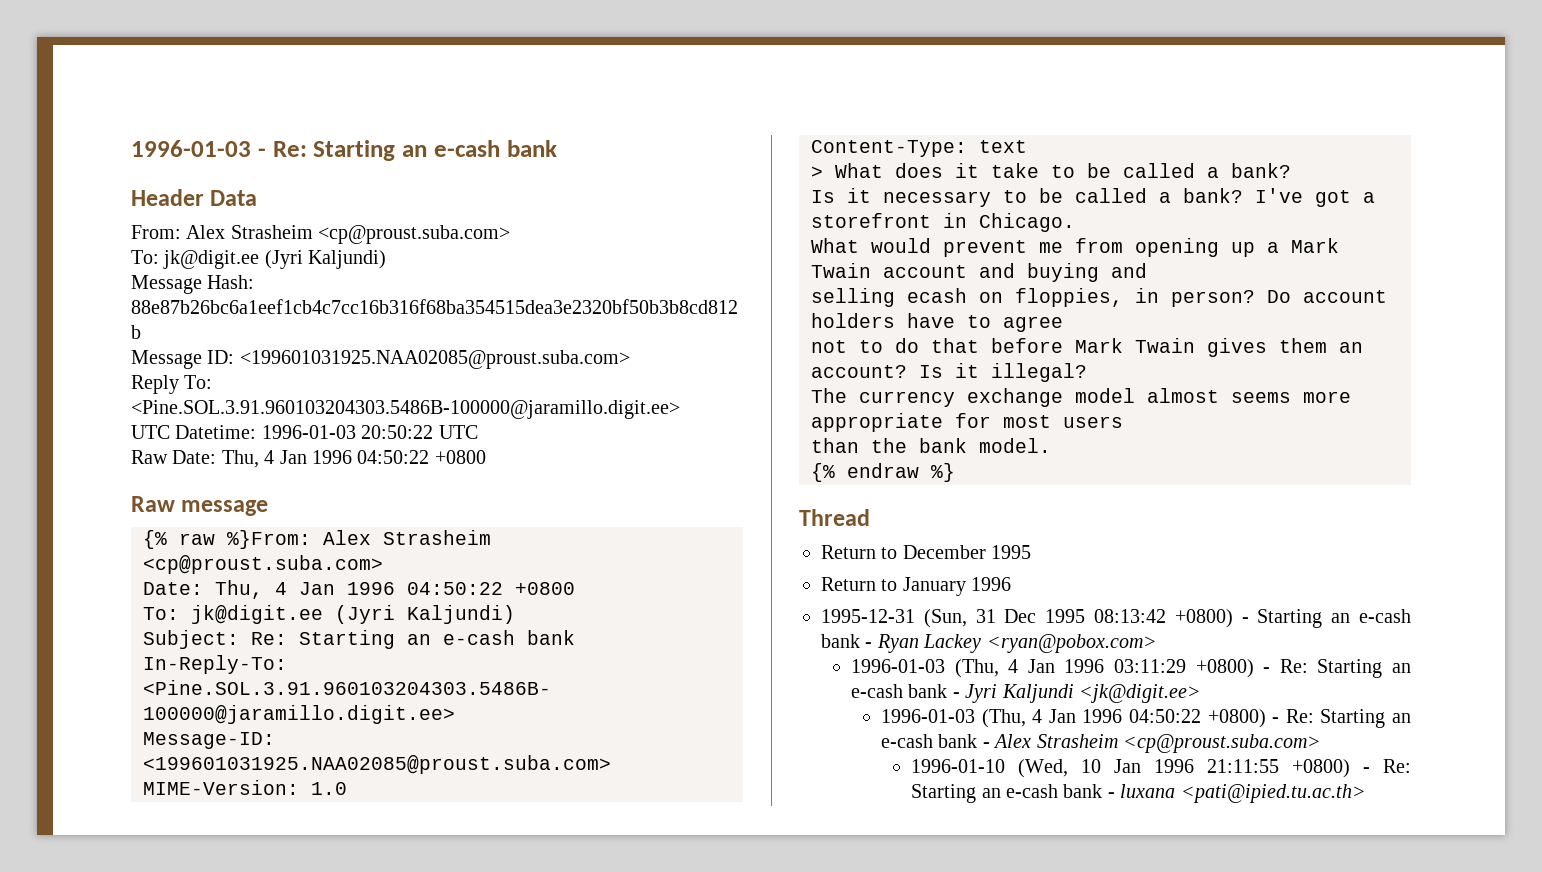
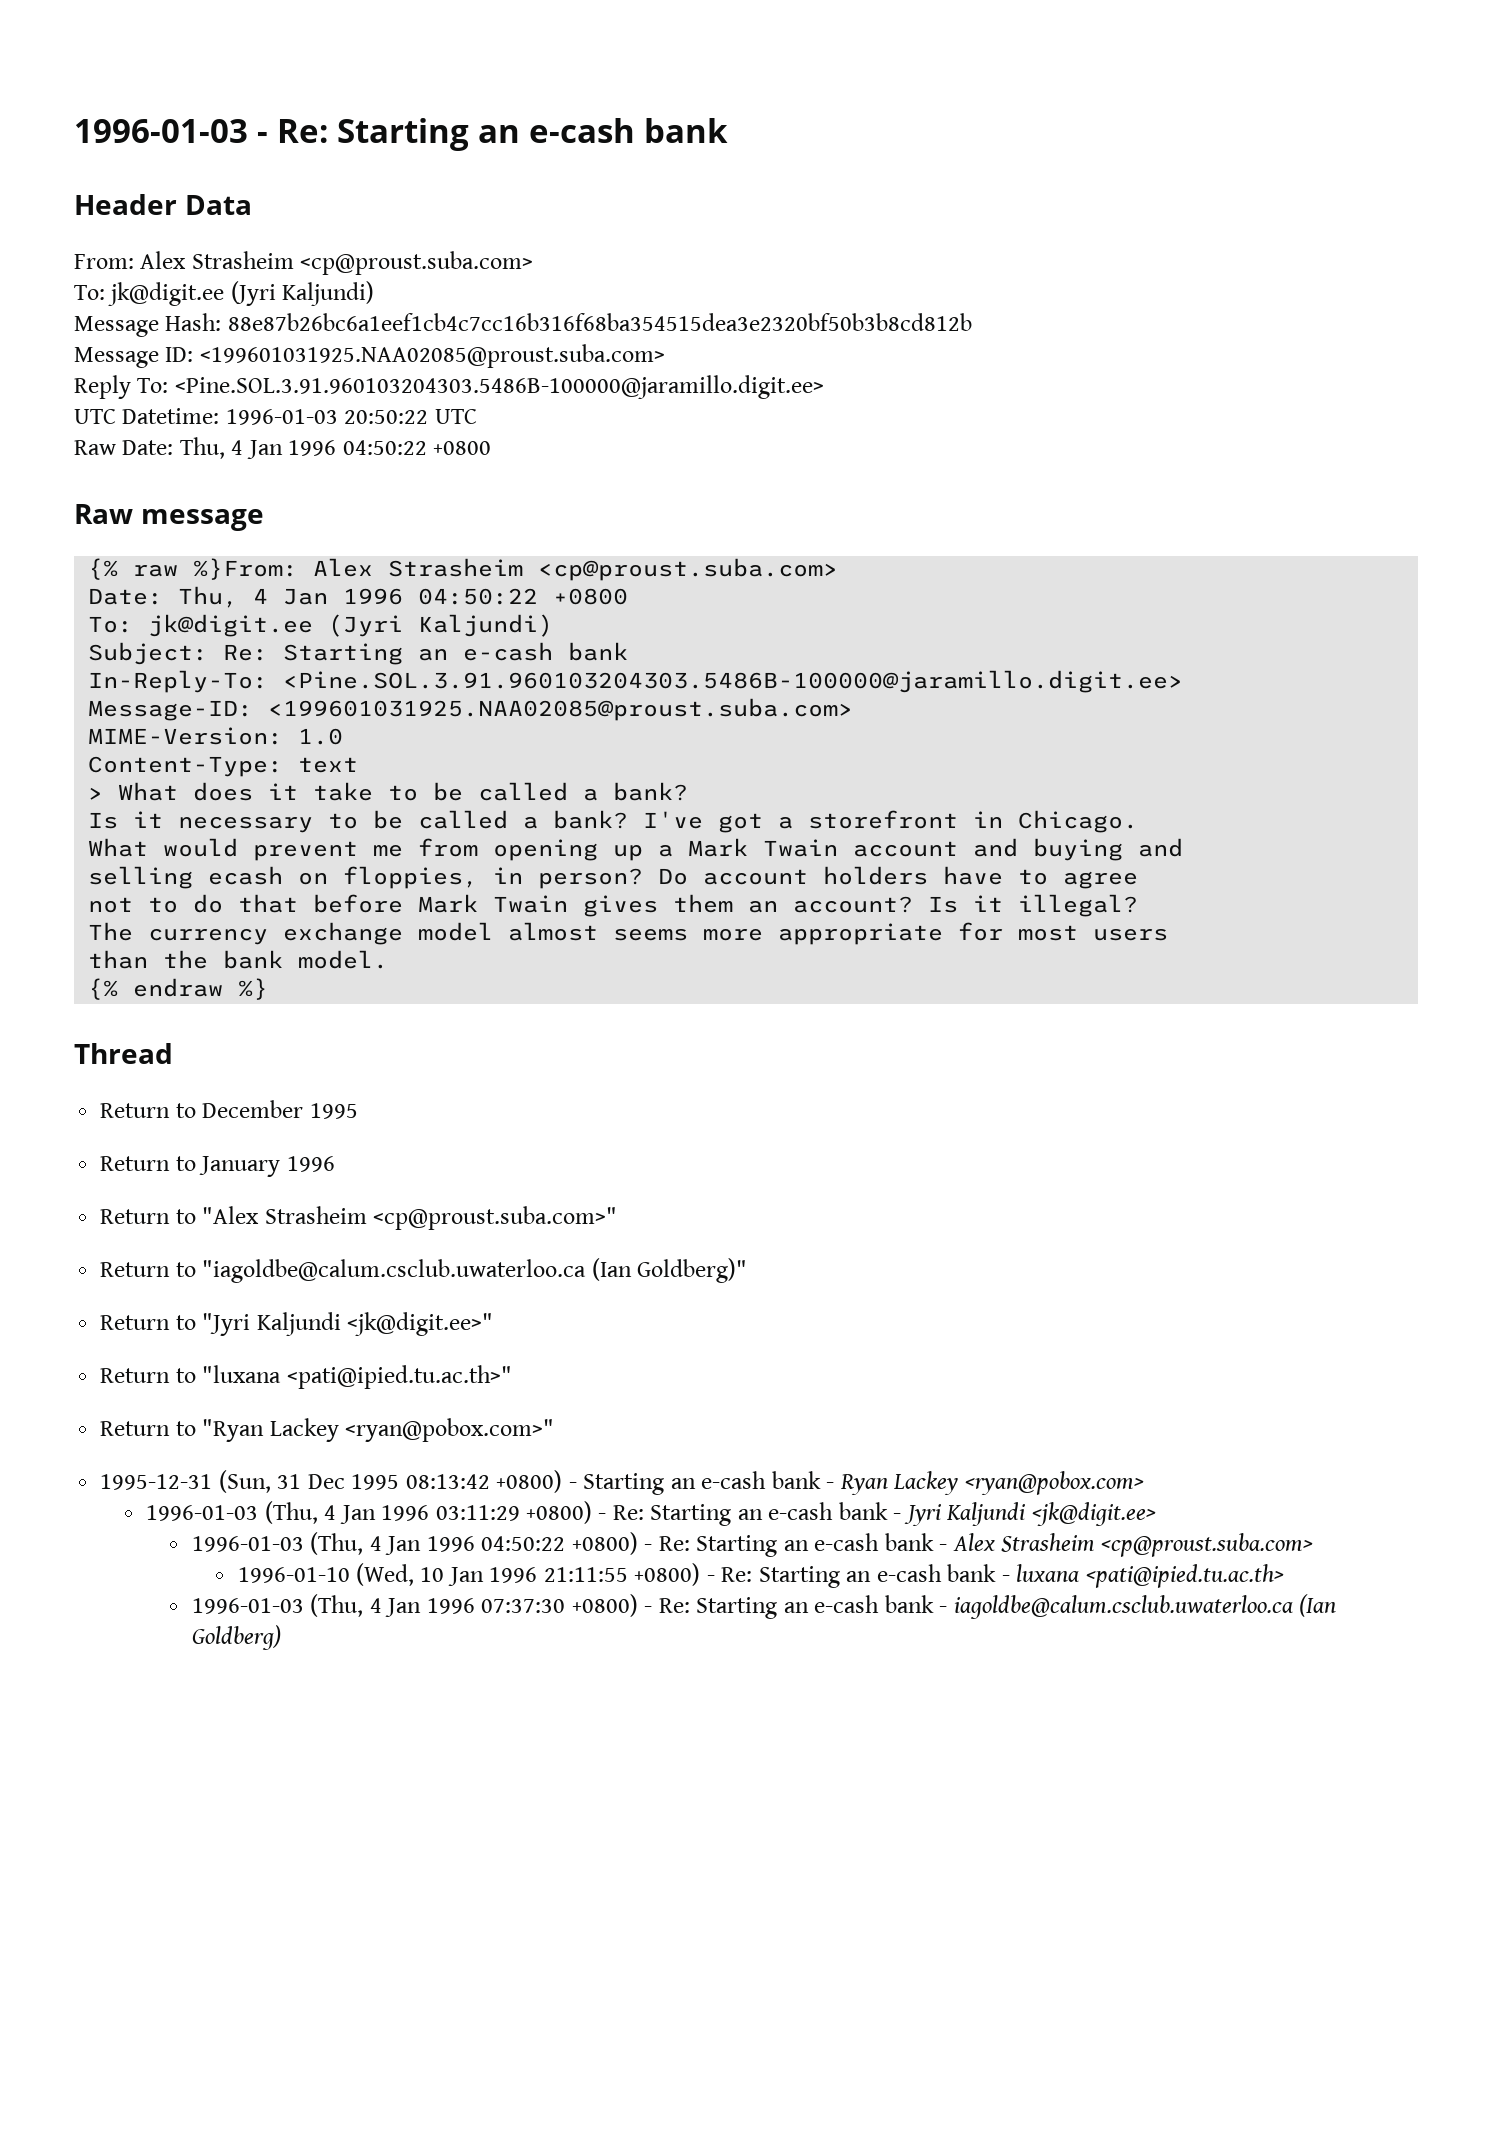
+ Return to "Alex Strasheim <cp@proust.suba.com>"
+ Return to "iagoldbe@calum.csclub.uwaterloo.ca (Ian Goldberg)"
+ Return to "Jyri Kaljundi <jk@digit.ee>"
+ Return to "luxana <pati@ipied.tu.ac.th>"
+ Return to "Ryan Lackey <ryan@pobox.com>"
+ 1996-01-03 (Thu, 4 Jan 1996 07:37:30 +0800) - Re: Starting an e-cash bank - iagoldbe@calum.csclub.uwaterloo.ca (Ian Goldberg)

